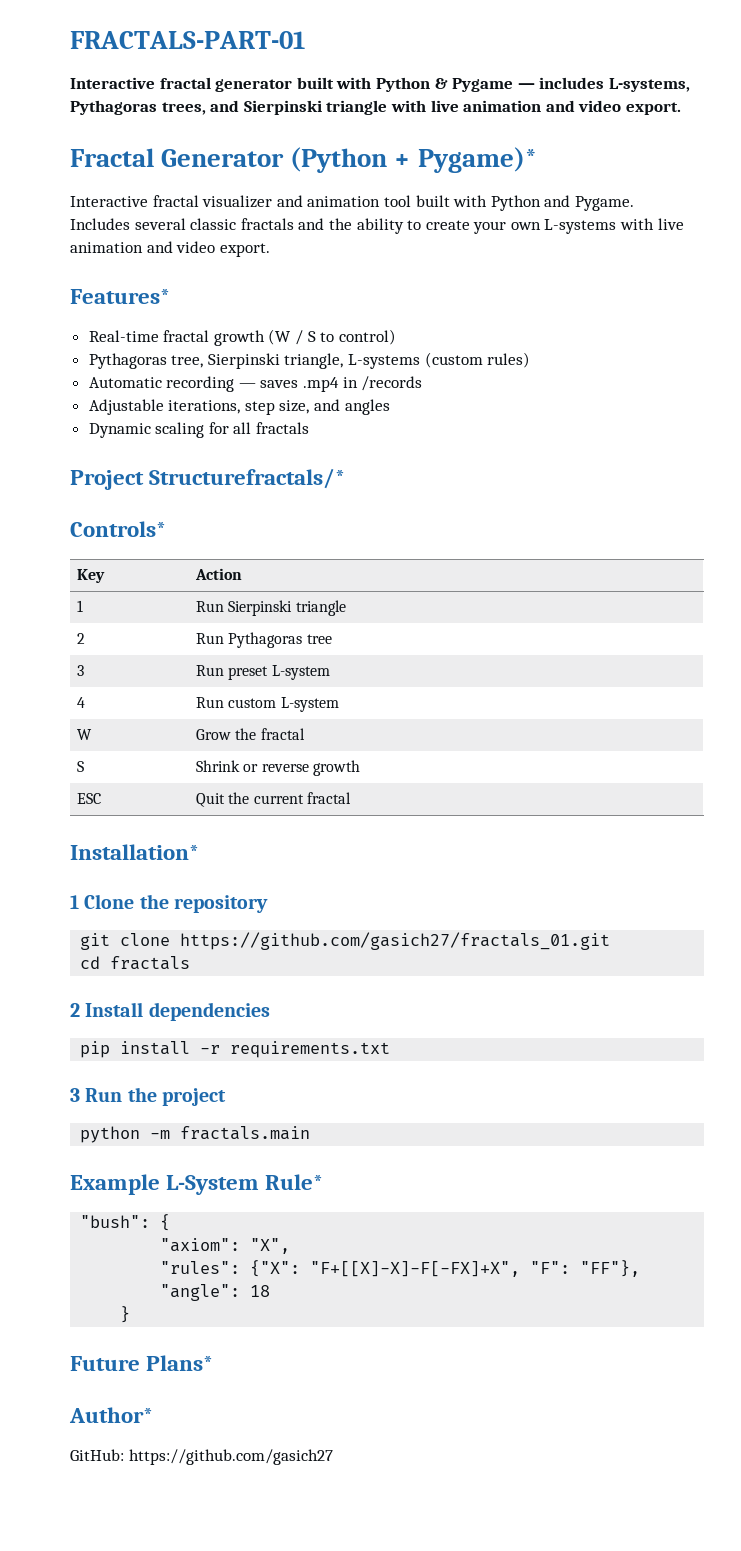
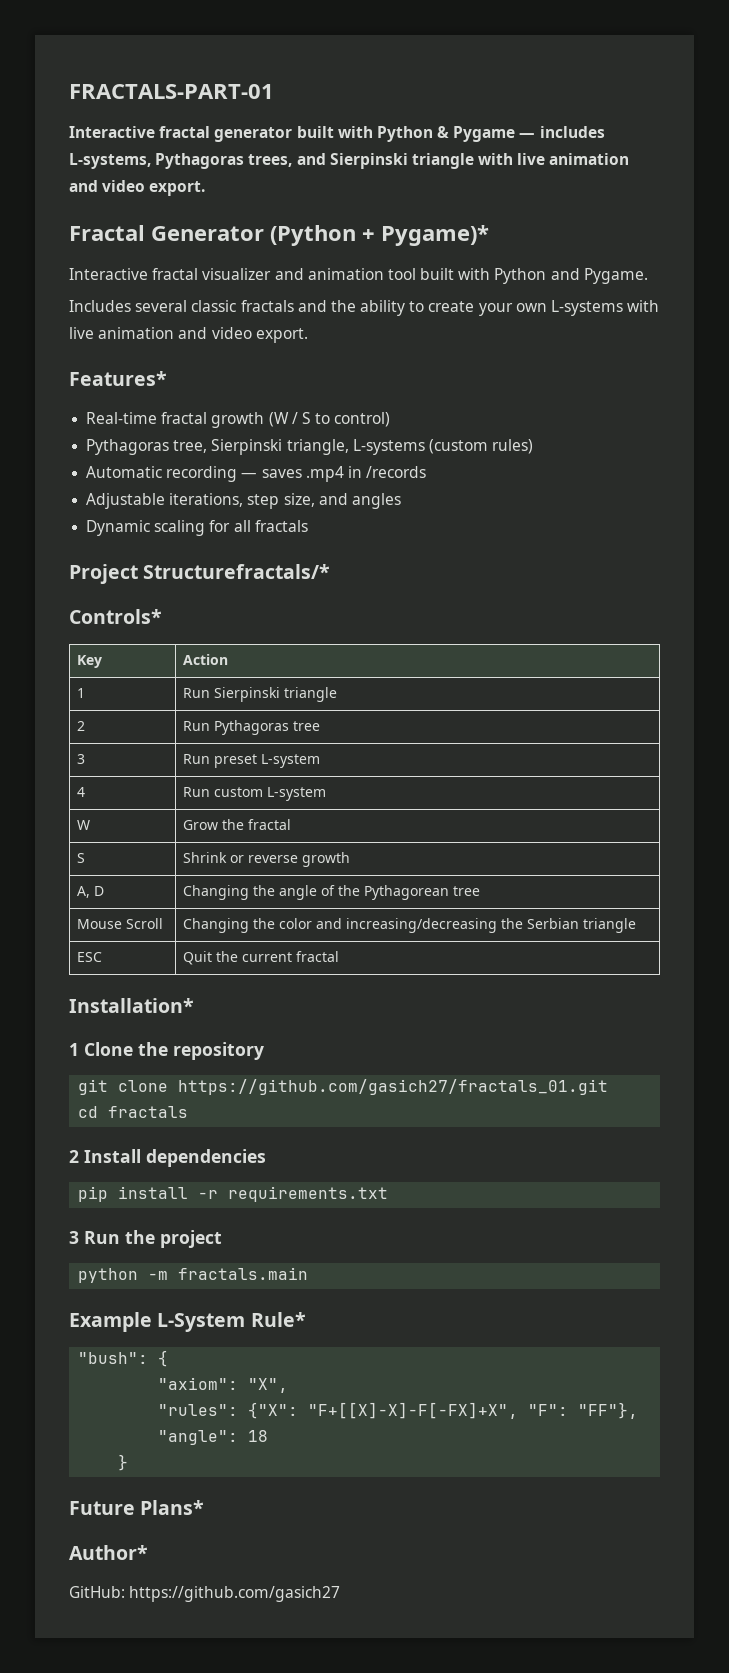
+ A, D | Сhanging the angle of the Pythagorean tree
+ Mouse Scroll | Сhanging the color and increasing/decreasing the Serbian triangle

